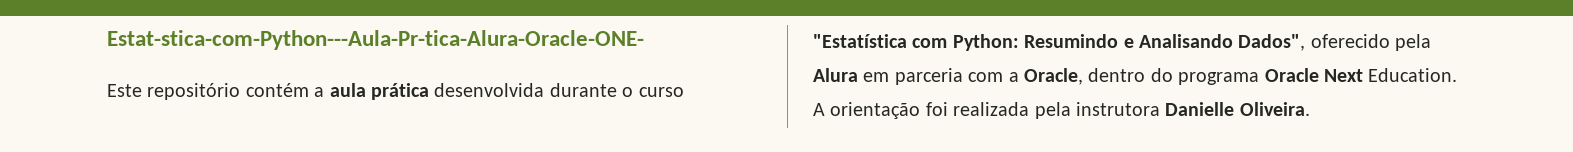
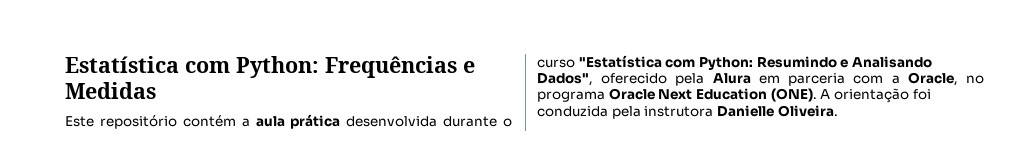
- Estat-stica-com-Python---Aula-Pr-tica-Alura-Oracle-ONE-
+ Estatística com Python: Frequências e Medidas
- Este repositório contém a aula prática desenvolvida durante o curso "Estatística com Python: Resumindo e Analisando Dados", oferecido pela Alura em parceria com a Oracle, dentro do programa Oracle Next Education.
+ Este repositório contém a aula prática desenvolvida durante o curso "Estatística com Python: Resumindo e Analisando Dados", oferecido pela Alura em parceria com a Oracle, no programa Oracle Next Education (ONE).
- A orientação foi realizada pela instrutora Danielle Oliveira.
+ A orientação foi conduzida pela instrutora Danielle Oliveira.

